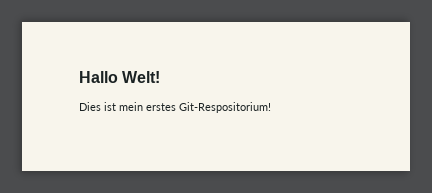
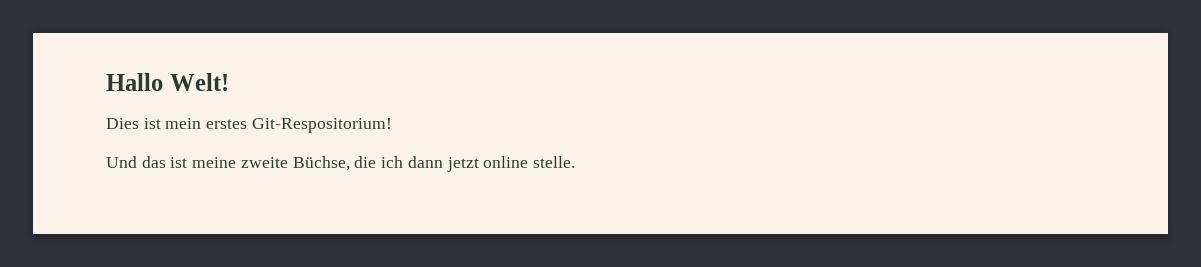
+ Und das ist meine zweite Büchse, die ich dann jetzt online stelle.

